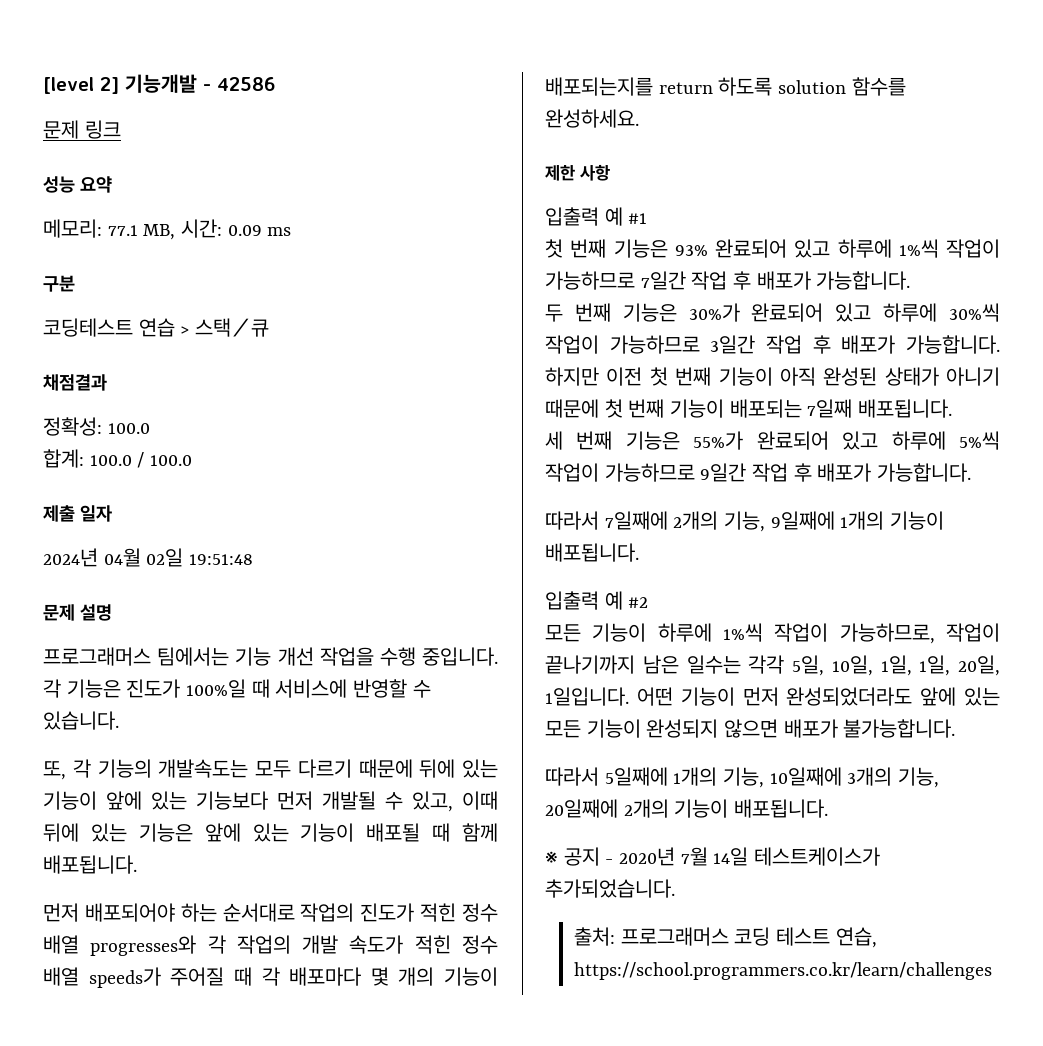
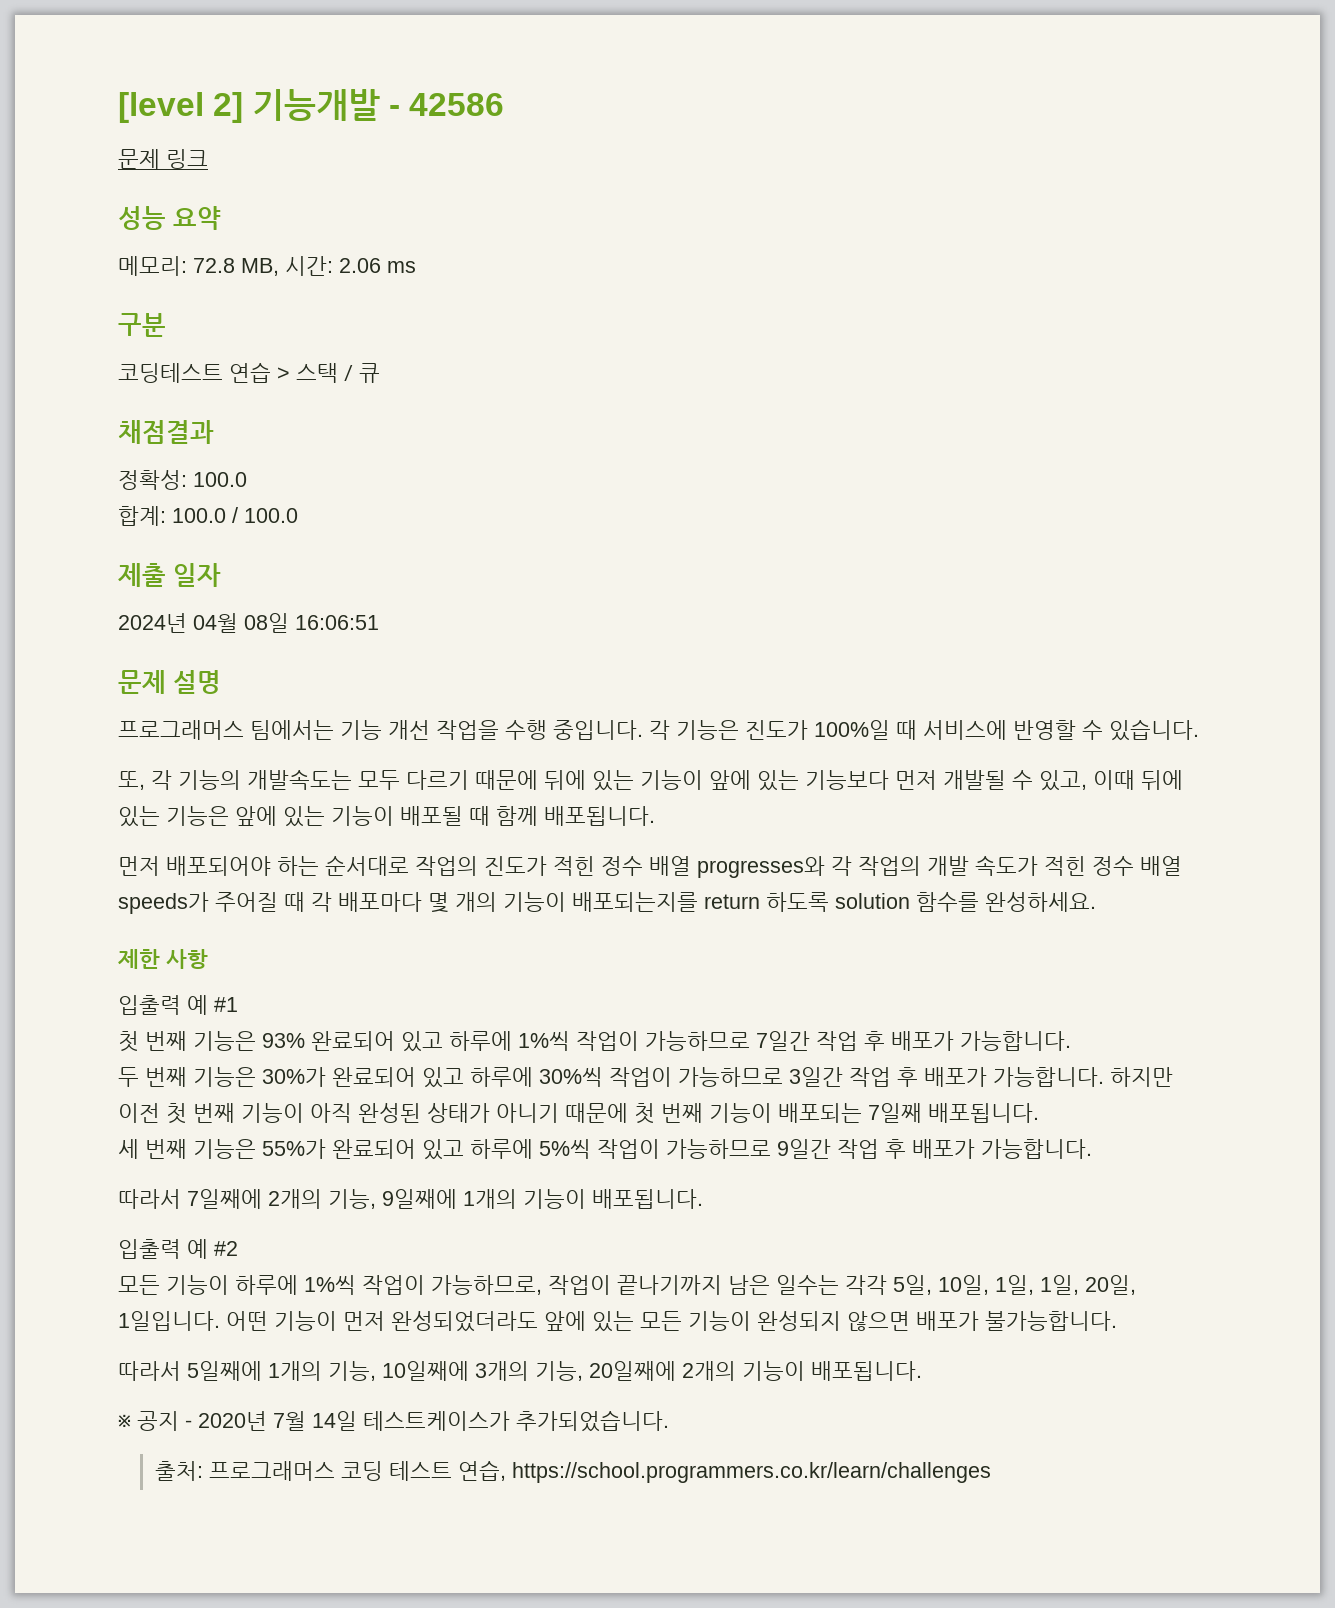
- 메모리: 77.1 MB, 시간: 0.09 ms
+ 메모리: 72.8 MB, 시간: 2.06 ms
- 2024년 04월 02일 19:51:48
+ 2024년 04월 08일 16:06:51

